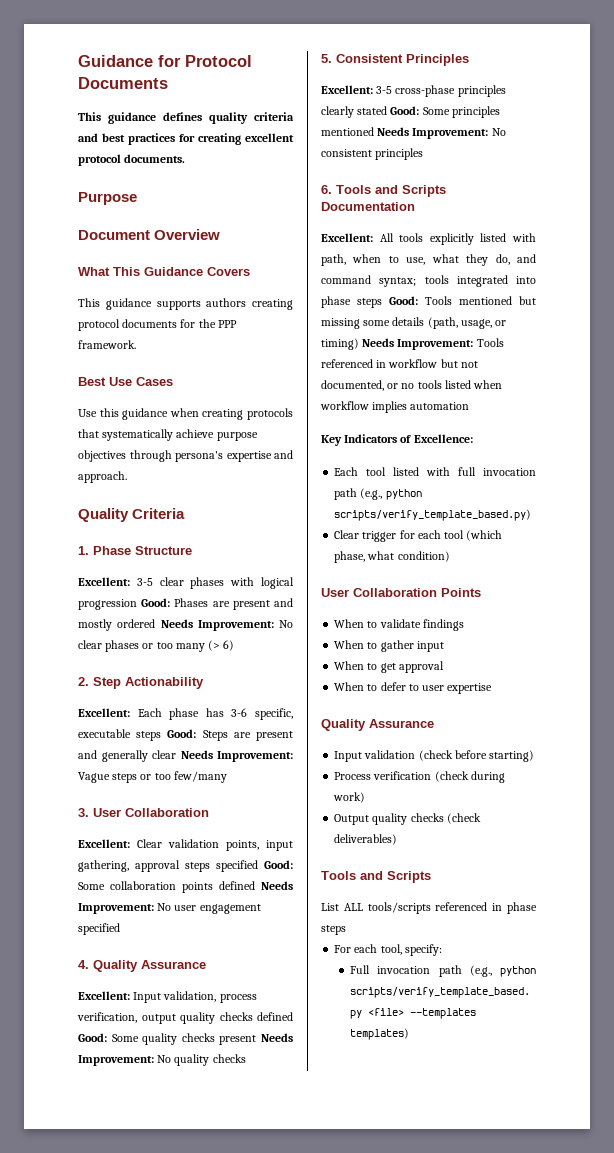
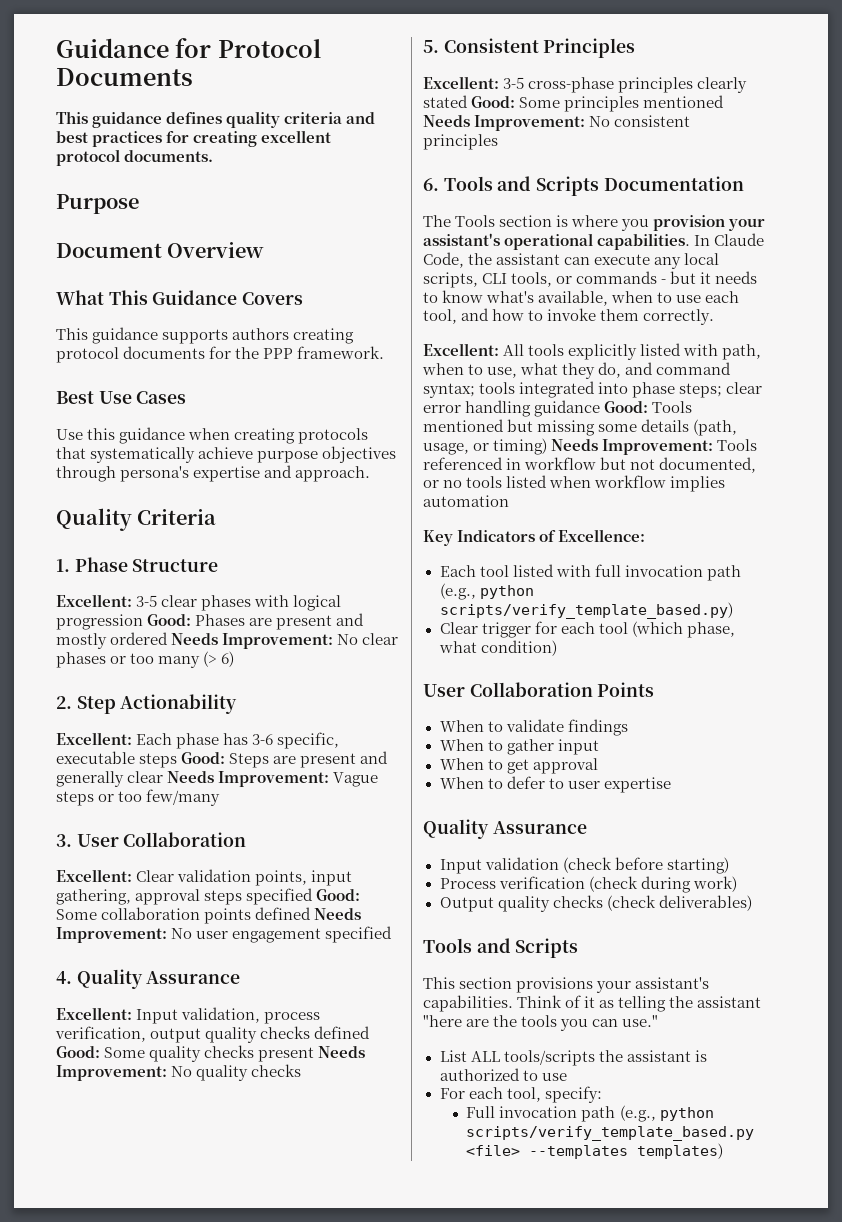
+ The Tools section is where you provision your assistant's operational capabilities. In Claude Code, the assistant can execute any local scripts, CLI tools, or commands - but it needs to know what's available, when to use each tool, and how to invoke them correctly.
- Excellent: All tools explicitly listed with path, when to use, what they do, and command syntax; tools integrated into phase steps Good: Tools mentioned but missing some details (path, usage, or timing) Needs Improvement: Tools referenced in workflow but not documented, or no tools listed when workflow implies automation
+ Excellent: All tools explicitly listed with path, when to use, what they do, and command syntax; tools integrated into phase steps; clear error handling guidance Good: Tools mentioned but missing some details (path, usage, or timing) Needs Improvement: Tools referenced in workflow but not documented, or no tools listed when workflow implies automation
- List ALL tools/scripts referenced in phase steps
+ This section provisions your assistant's capabilities. Think of it as telling the assistant "here are the tools you can use."
+ List ALL tools/scripts the assistant is authorized to use

